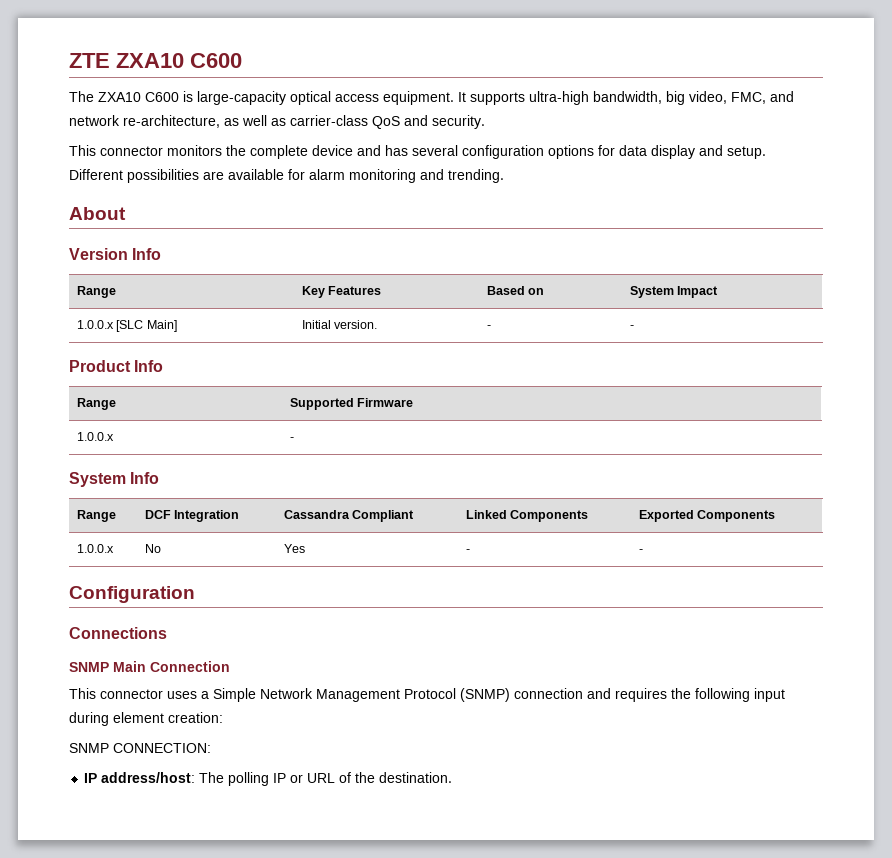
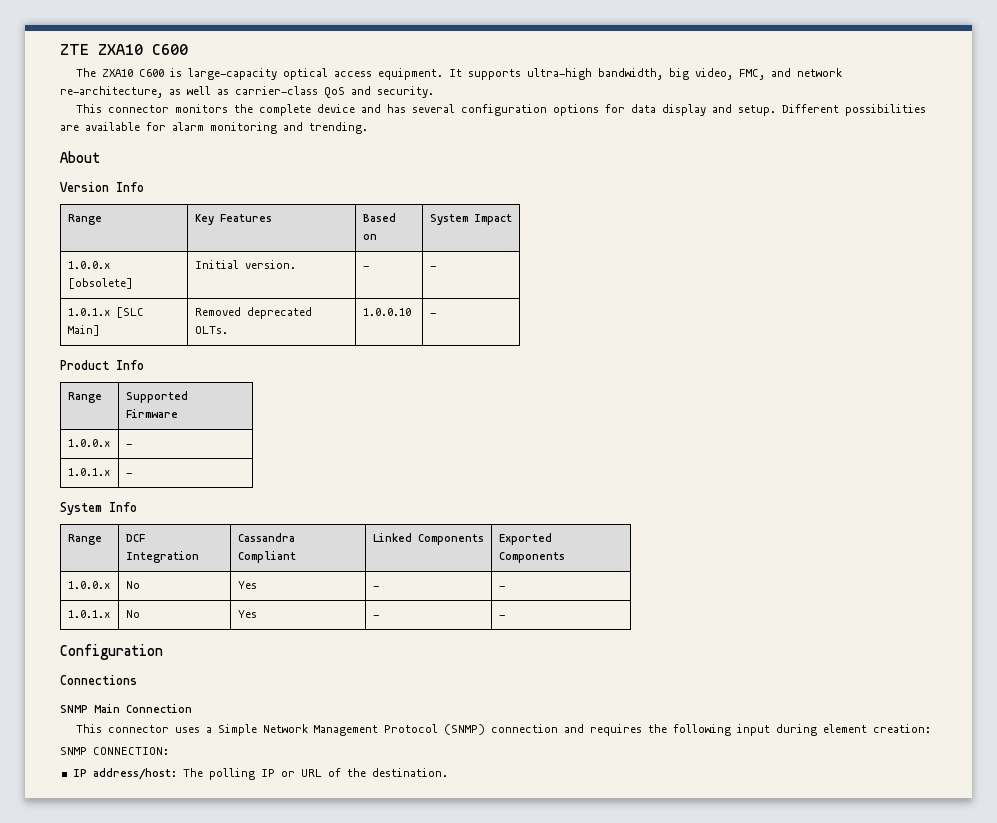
- 1.0.0.x [SLC Main] | Initial version. | - | -
+ 1.0.0.x [obsolete] | Initial version. | - | -
+ 1.0.1.x [SLC Main] | Removed deprecated OLTs. | 1.0.0.10 | -
+ 1.0.1.x | -
+ 1.0.1.x | No | Yes | - | -

